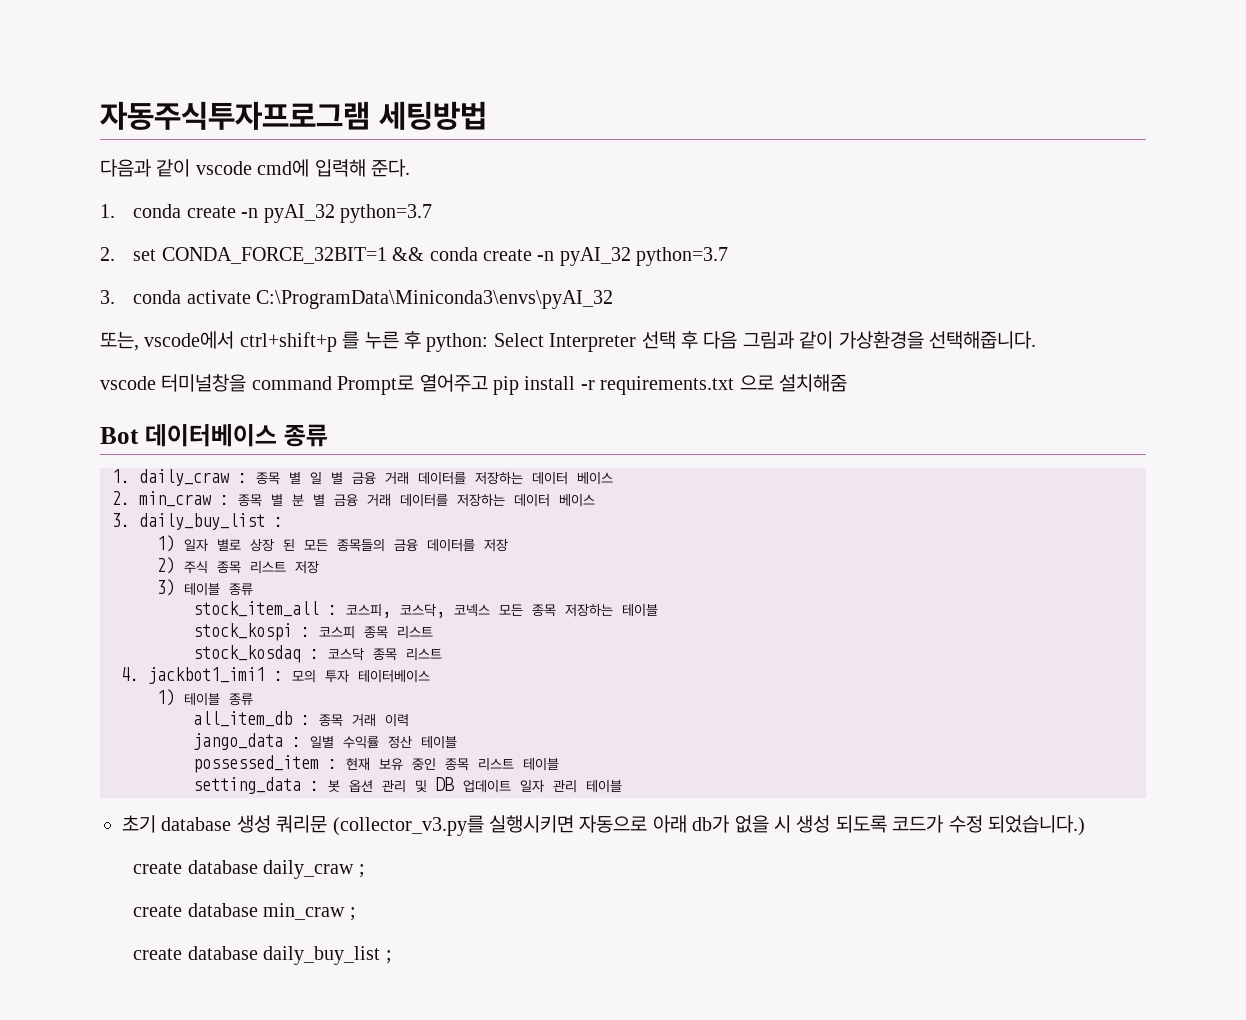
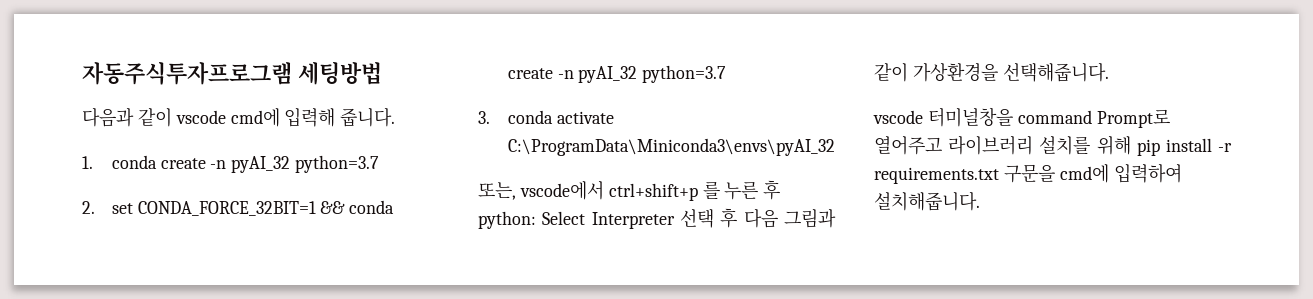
- 다음과 같이 vscode cmd에 입력해 준다.
+ 다음과 같이 vscode cmd에 입력해 줍니다.
- vscode 터미널창을 command Prompt로 열어주고 pip install -r requirements.txt 으로 설치해줌
- Bot 데이터베이스 종류
- 1. daily_craw : 종목 별 일 별 금융 거래 데이터를 저장하는 데이터 베이스
- 2. min_craw : 종목 별 분 별 금융 거래 데이터를 저장하는 데이터 베이스
- 3. daily_buy_list :
- 1) 일자 별로 상장 된 모든 종목들의 금융 데이터를 저장
- 2) 주식 종목 리스트 저장
- 3) 테이블 종류
- stock_item_all : 코스피, 코스닥, 코넥스 모든 종목 저장하는 테이블
- stock_kospi : 코스피 종목 리스트
- stock_kosdaq : 코스닥 종목 리스트
- 4. jackbot1_imi1 : 모의 투자 테이터베이스
- 1) 테이블 종류
- all_item_db : 종목 거래 이력
- jango_data : 일별 수익률 정산 테이블
- possessed_item : 현재 보유 중인 종목 리스트 테이블
- setting_data : 봇 옵션 관리 및 DB 업데이트 일자 관리 테이블
- 초기 database 생성 쿼리문 (collector_v3.py를 실행시키면 자동으로 아래 db가 없을 시 생성 되도록 코드가 수정 되었습니다.)
- create database daily_craw ;
- create database min_craw ;
- create database daily_buy_list ;
+ vscode 터미널창을 command Prompt로 열어주고 라이브러리 설치를 위해 pip install -r requirements.txt 구문을 cmd에 입력하여 설치해줍니다.

